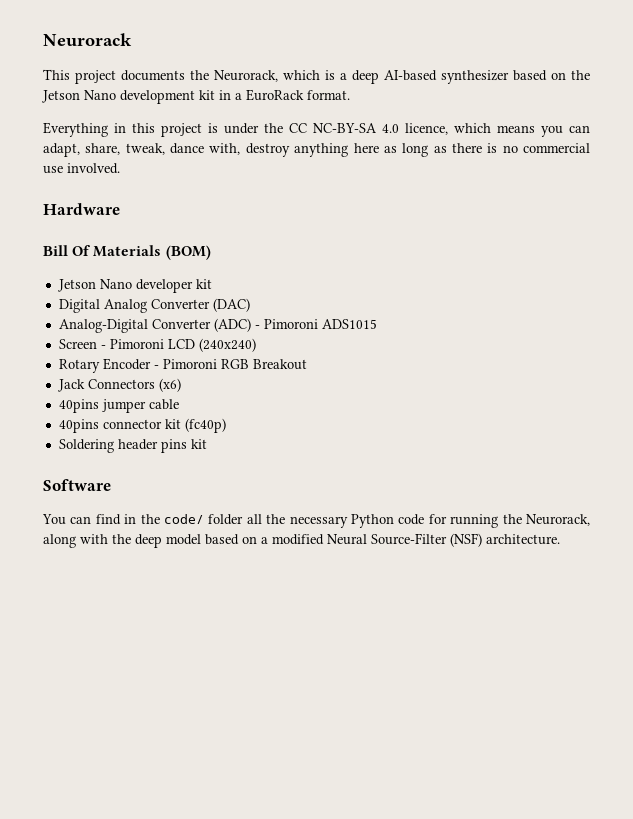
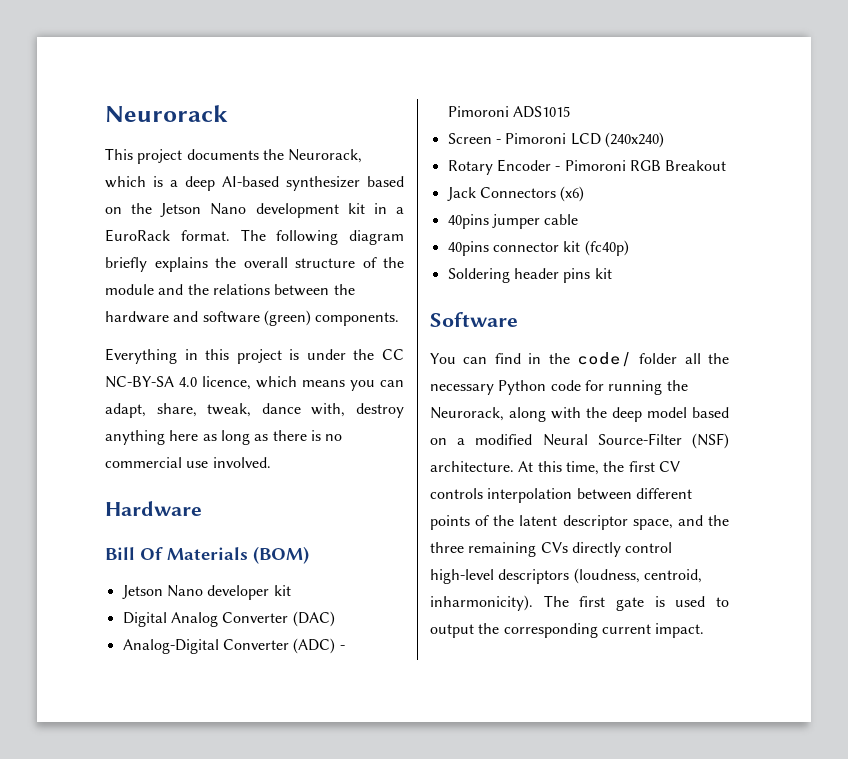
+ The following diagram briefly explains the overall structure of the module and the relations between the hardware and software (green) components.
+ At this time, the first CV controls interpolation between different points of the latent descriptor space, and the three remaining CVs directly control high-level descriptors (loudness, centroid, inharmonicity). The first gate is used to output the corresponding current impact.

